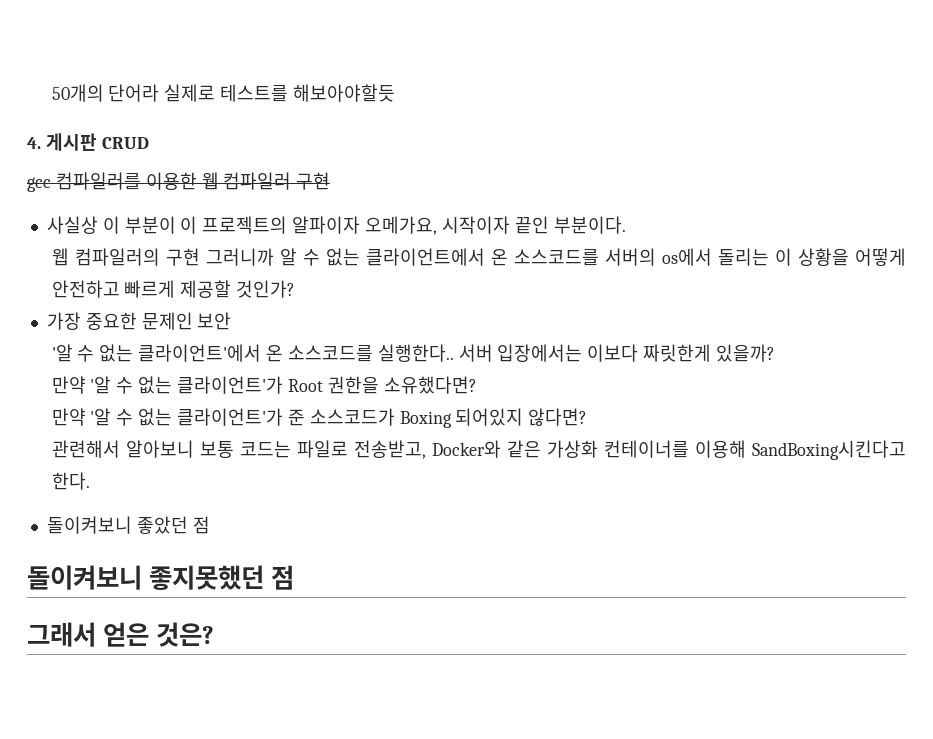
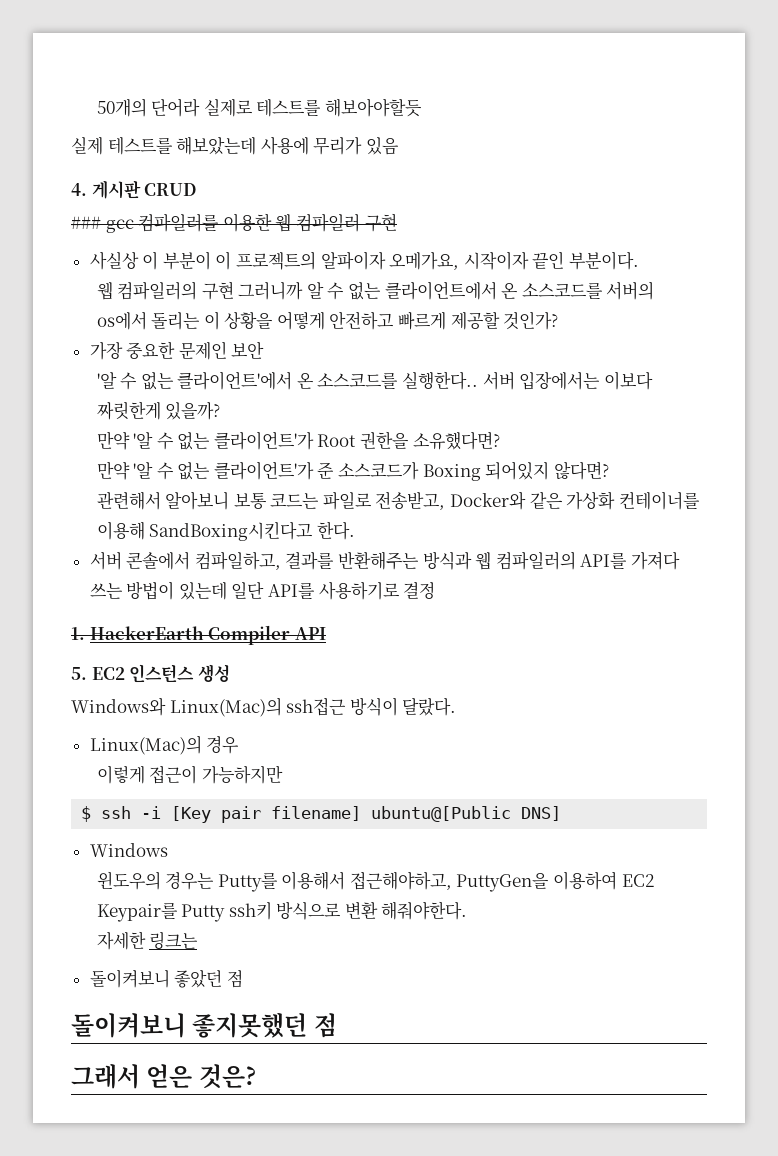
+ 실제 테스트를 해보았는데 사용에 무리가 있음
- gcc 컴파일러를 이용한 웹 컴파일러 구현
+ ### gcc 컴파일러를 이용한 웹 컴파일러 구현
+ 서버 콘솔에서 컴파일하고, 결과를 반환해주는 방식과 웹 컴파일러의 API를 가져다 쓰는 방법이 있는데 일단 API를 사용하기로 결정
+ 1. HackerEarth Compiler API
+ 5. EC2 인스턴스 생성
+ Windows와 Linux(Mac)의 ssh접근 방식이 달랐다.
+ Linux(Mac)의 경우
+ 이렇게 접근이 가능하지만
+ $ ssh -i [Key pair filename] ubuntu@[Public DNS]
+ Windows
+ 윈도우의 경우는 Putty를 이용해서 접근해야하고, PuttyGen을 이용하여 EC2 Keypair를 Putty ssh키 방식으로 변환 해줘야한다.
+ 자세한 링크는

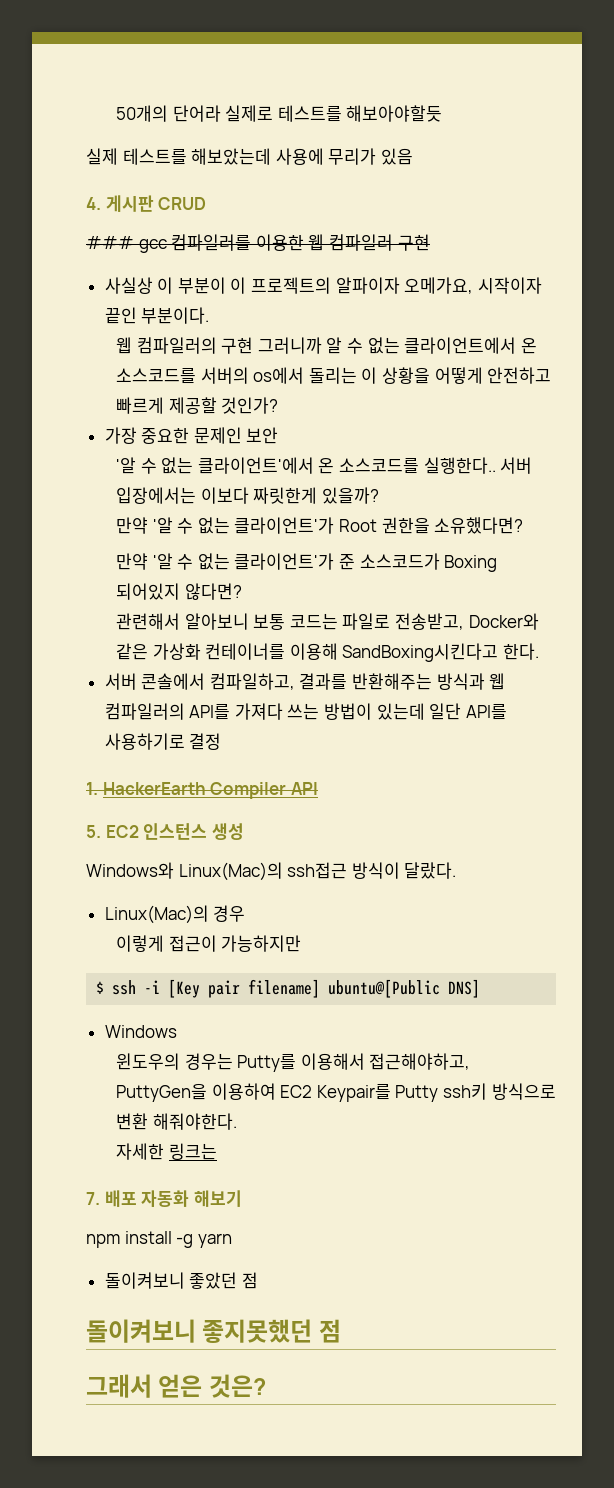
+ 7. 배포 자동화 해보기
+ npm install -g yarn

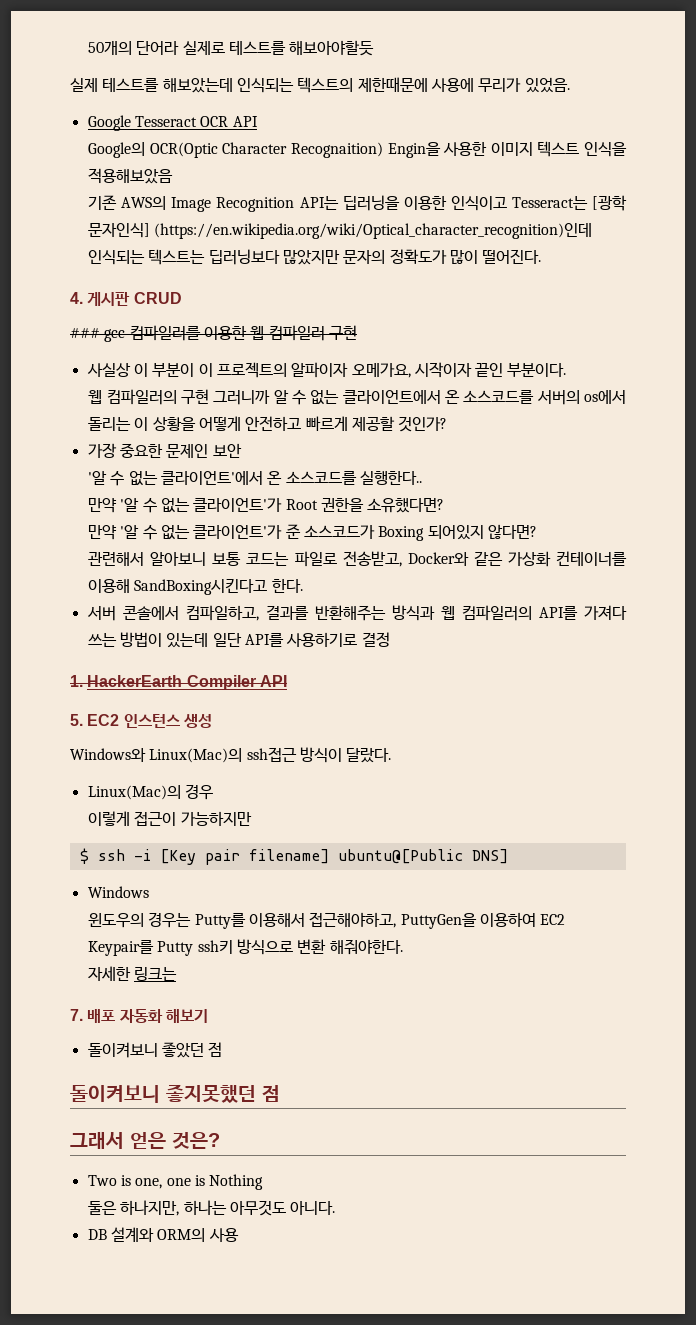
- 실제 테스트를 해보았는데 사용에 무리가 있음
+ 실제 테스트를 해보았는데 인식되는 텍스트의 제한때문에 사용에 무리가 있었음.
+ Google Tesseract OCR API
+ Google의 OCR(Optic Character Recognaition) Engin을 사용한 이미지 텍스트 인식을 적용해보았음
+ 기존 AWS의 Image Recognition API는 딥러닝을 이용한 인식이고 Tesseract는 [광학 문자인식] (https://en.wikipedia.org/wiki/Optical_character_recognition)인데 인식되는 텍스트는 딥러닝보다 많았지만 문자의 정확도가 많이 떨어진다.
- 서버 입장에서는 이보다 짜릿한게 있을까?
- npm install -g yarn
+ Two is one, one is Nothing
+ 둘은 하나지만, 하나는 아무것도 아니다.
+ DB 설계와 ORM의 사용

